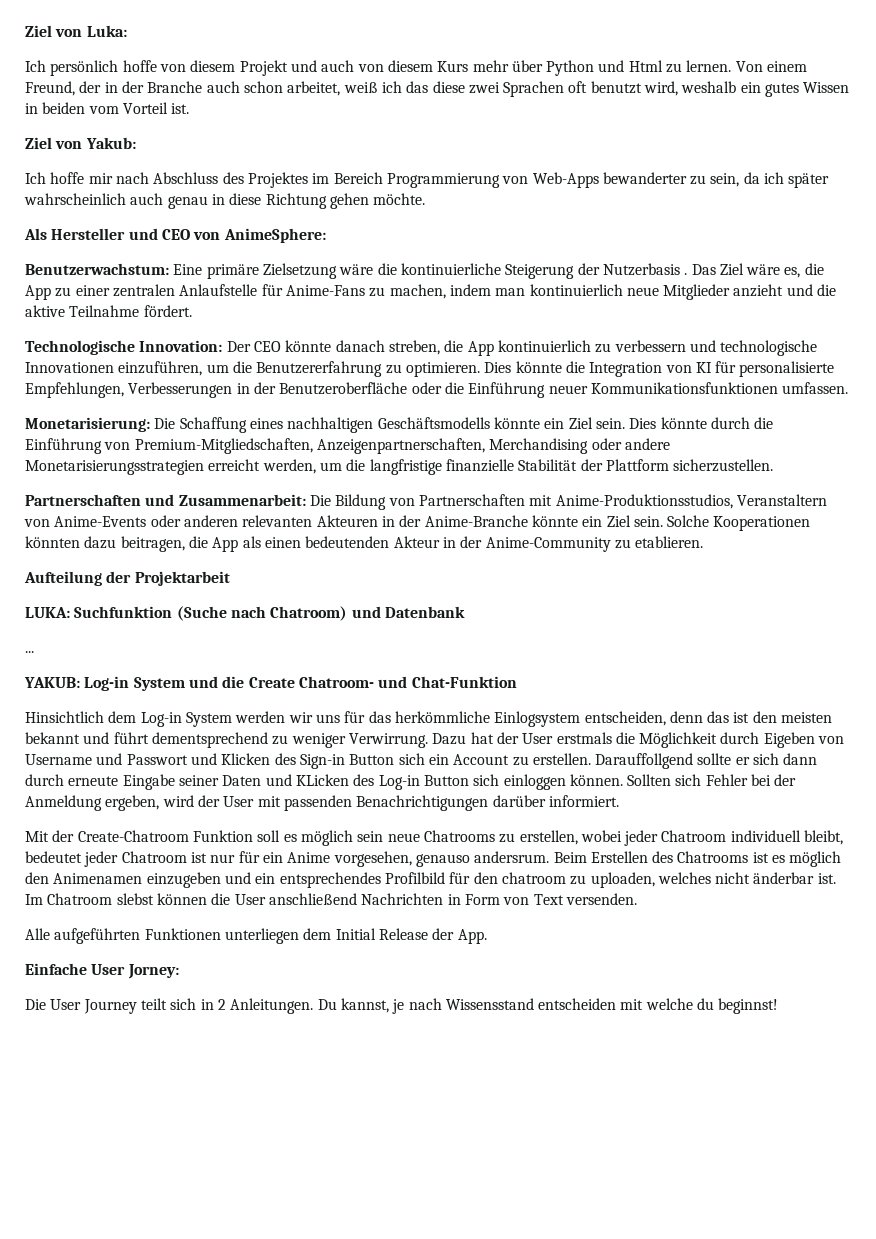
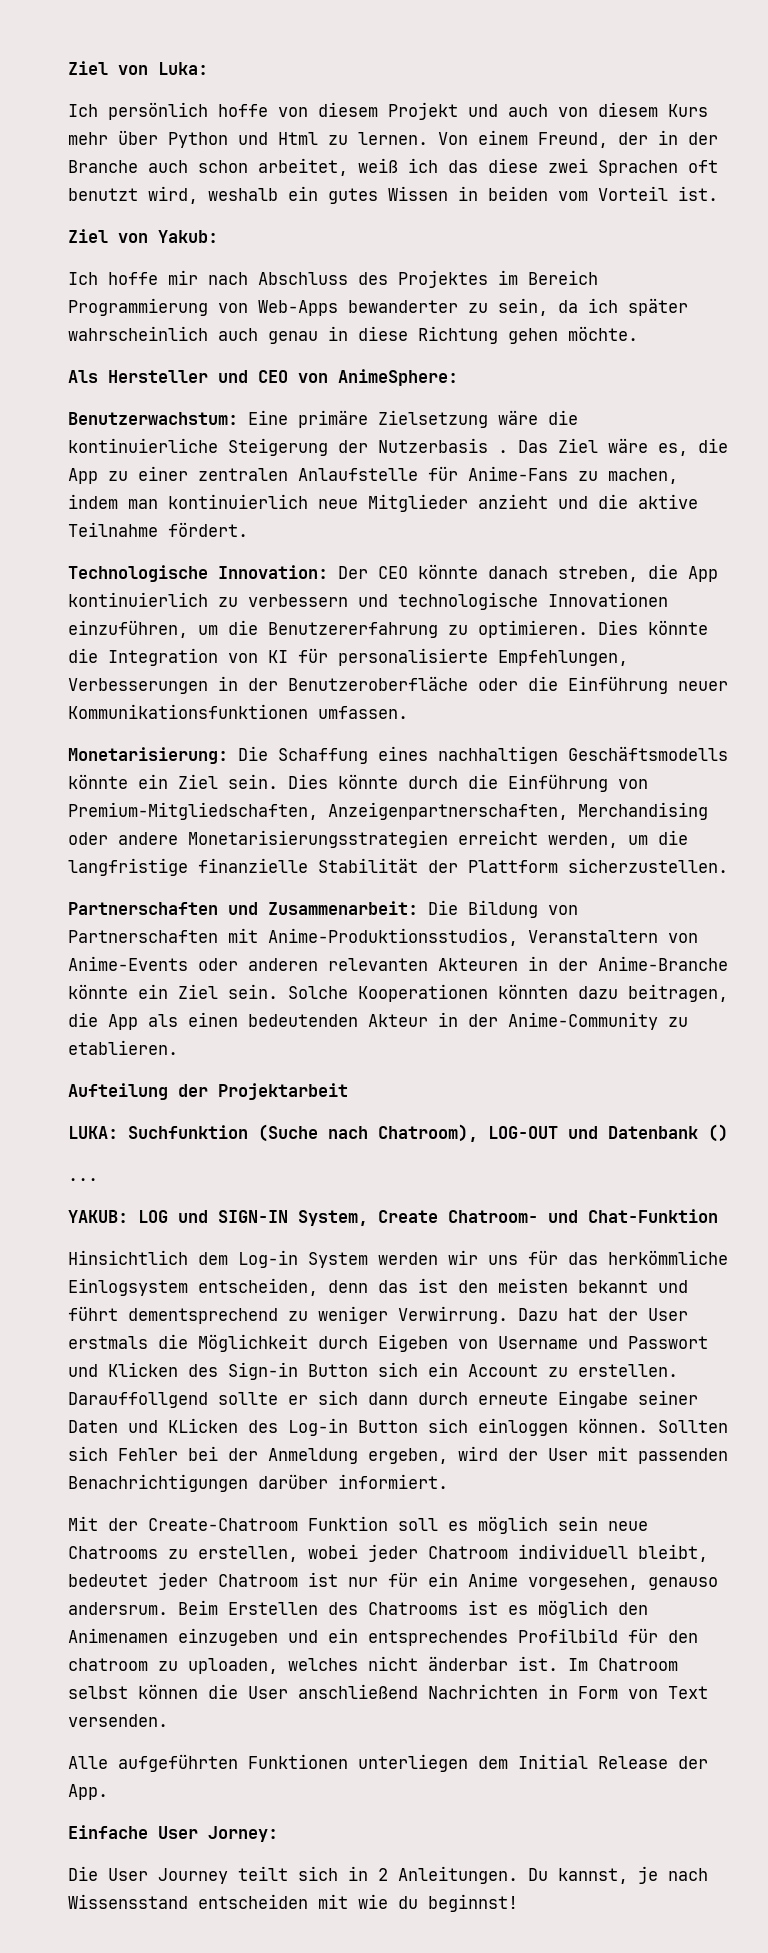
- LUKA: Suchfunktion (Suche nach Chatroom) und Datenbank
+ LUKA: Suchfunktion (Suche nach Chatroom), LOG-OUT und Datenbank ()
- YAKUB: Log-in System und die Create Chatroom- und Chat-Funktion
+ YAKUB: LOG und SIGN-IN System, Create Chatroom- und Chat-Funktion
- Im Chatroom slebst können die User anschließend Nachrichten in Form von Text versenden.
+ Im Chatroom selbst können die User anschließend Nachrichten in Form von Text versenden.
- Du kannst, je nach Wissensstand entscheiden mit welche du beginnst!
+ Du kannst, je nach Wissensstand entscheiden mit wie du beginnst!

